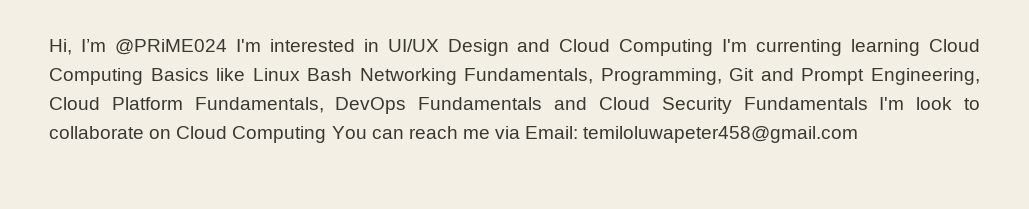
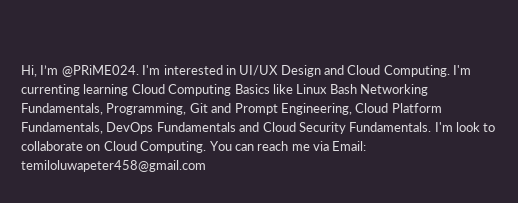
- Hi, I’m @PRiME024 I'm interested in UI/UX Design and Cloud Computing I'm currenting learning Cloud Computing Basics like Linux Bash Networking Fundamentals, Programming, Git and Prompt Engineering, Cloud Platform Fundamentals, DevOps Fundamentals and Cloud Security Fundamentals I'm look to collaborate on Cloud Computing You can reach me via Email: temiloluwapeter458@gmail.com
+ Hi, I’m @PRiME024. I'm interested in UI/UX Design and Cloud Computing. I'm currenting learning Cloud Computing Basics like Linux Bash Networking Fundamentals, Programming, Git and Prompt Engineering, Cloud Platform Fundamentals, DevOps Fundamentals and Cloud Security Fundamentals. I'm look to collaborate on Cloud Computing. You can reach me via Email: temiloluwapeter458@gmail.com

